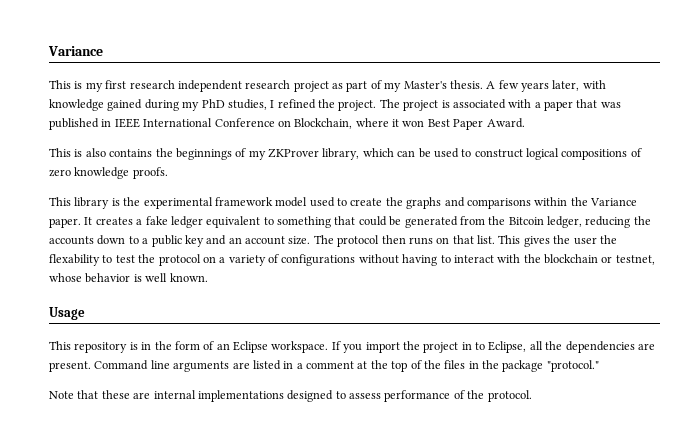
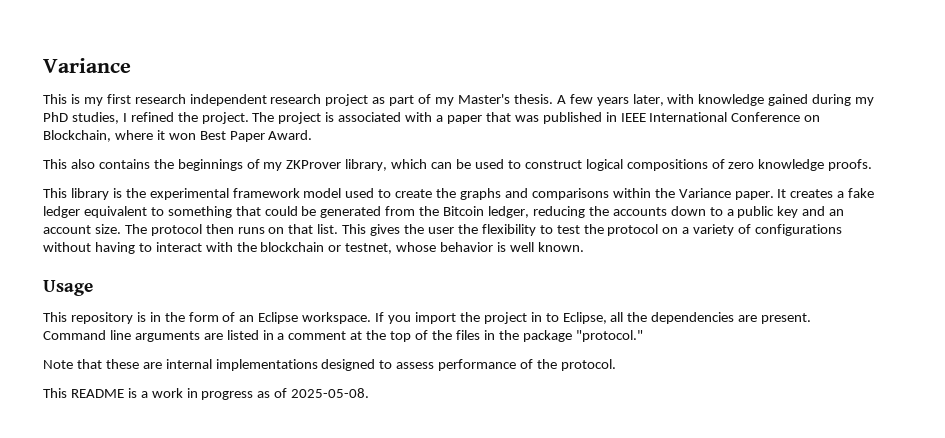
- This is also contains the beginnings of my ZKProver library, which can be used to construct logical compositions of zero knowledge proofs.
+ This also contains the beginnings of my ZKProver library, which can be used to construct logical compositions of zero knowledge proofs.
- This gives the user the flexability to test the protocol on a variety of configurations without having to interact with the blockchain or testnet, whose behavior is well known.
+ This gives the user the flexibility to test the protocol on a variety of configurations without having to interact with the blockchain or testnet, whose behavior is well known.
+ This README is a work in progress as of 2025-05-08.

